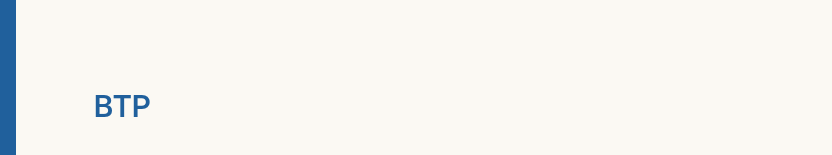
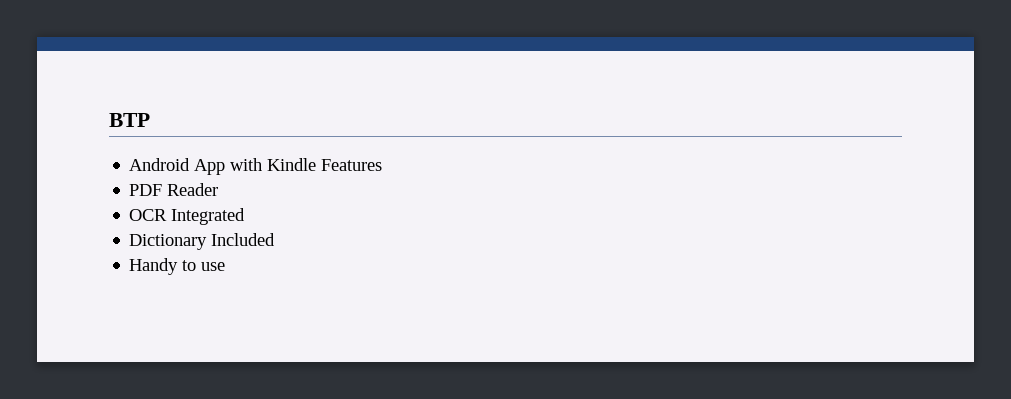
+ Android App with Kindle Features
+ PDF Reader
+ OCR Integrated
+ Dictionary Included
+ Handy to use

